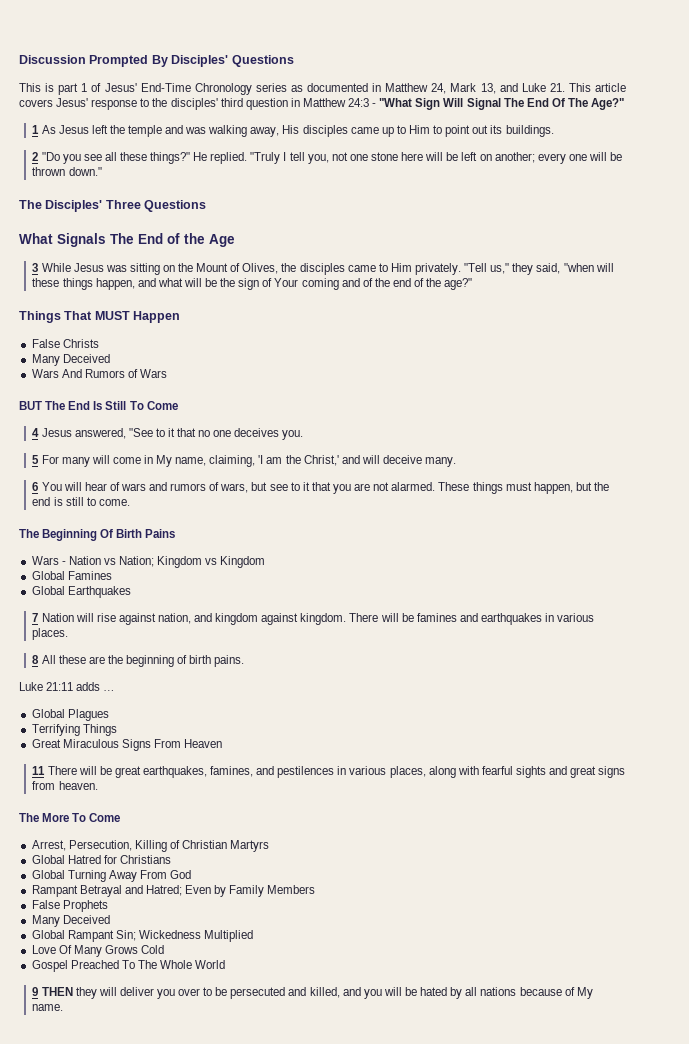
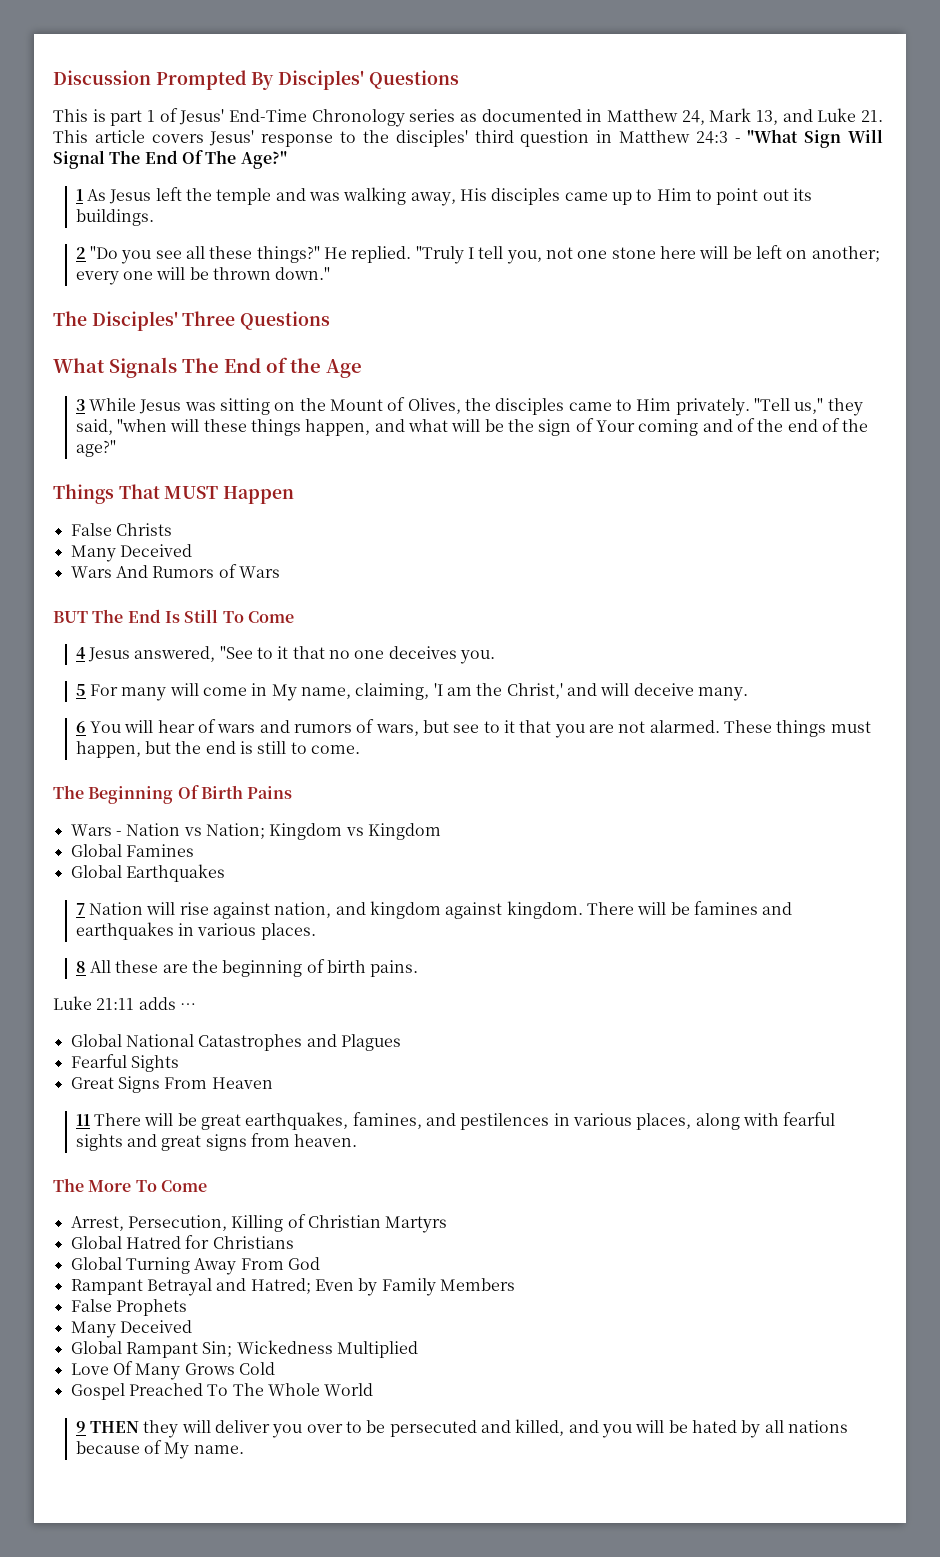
- Global Plagues
+ Global National Catastrophes and Plagues
- Terrifying Things
+ Fearful Sights
- Great Miraculous Signs From Heaven
+ Great Signs From Heaven

